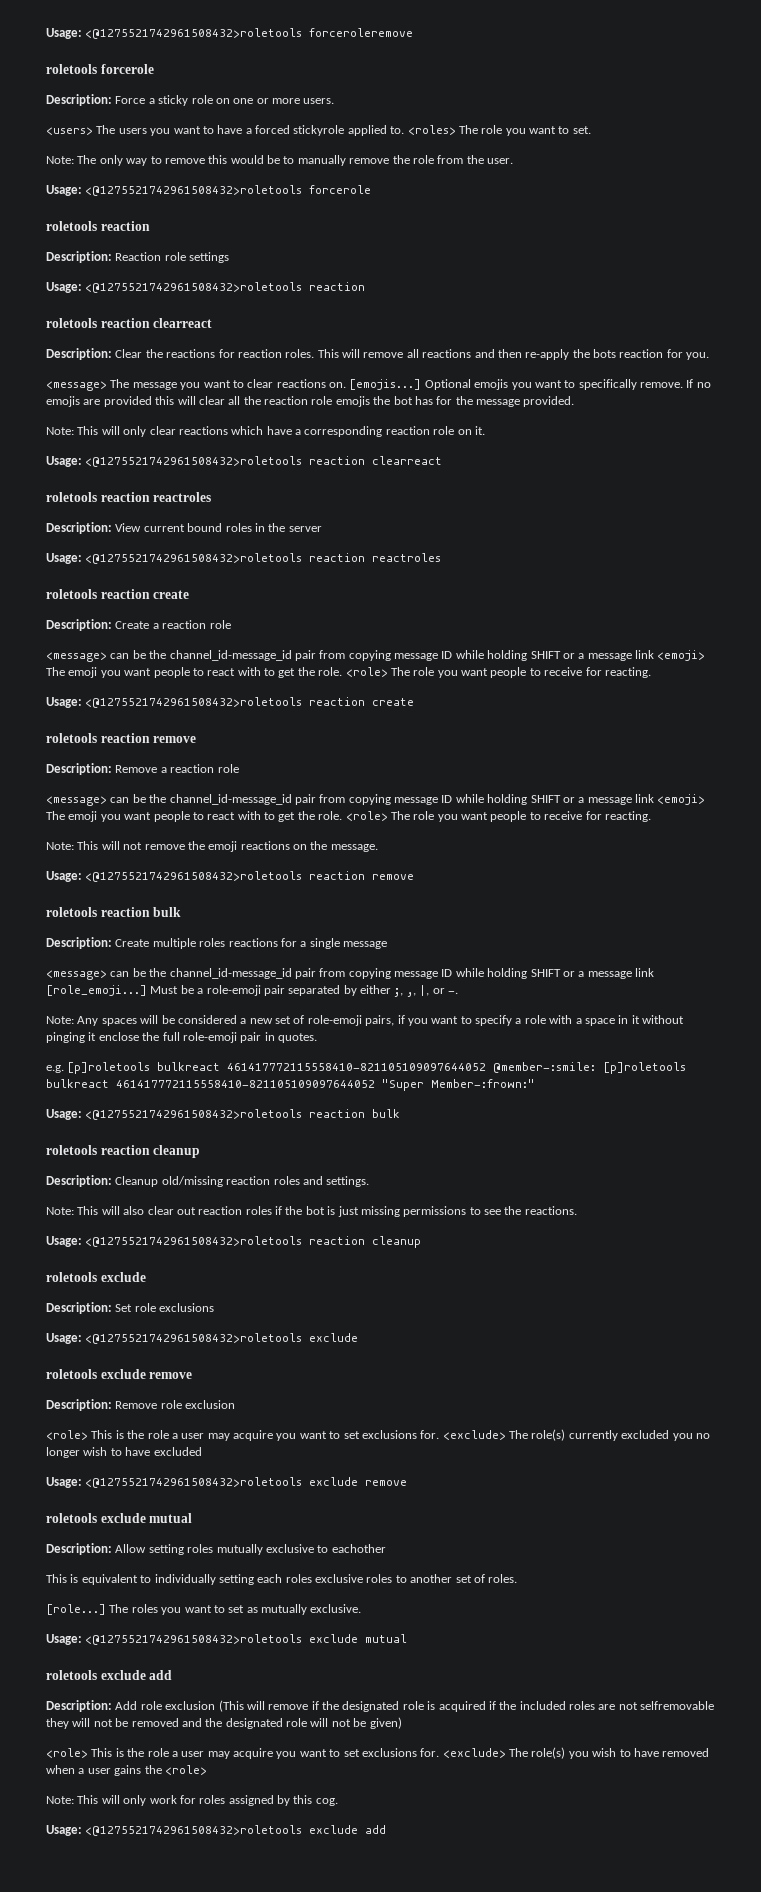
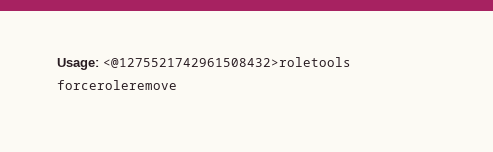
- roletools forcerole
- Description: Force a sticky role on one or more users.
- <users> The users you want to have a forced stickyrole applied to. <roles> The role you want to set.
- Note: The only way to remove this would be to manually remove the role from the user.
- Usage: <@1275521742961508432>roletools forcerole
- roletools reaction
- Description: Reaction role settings
- Usage: <@1275521742961508432>roletools reaction
- roletools reaction clearreact
- Description: Clear the reactions for reaction roles. This will remove all reactions and then re-apply the bots reaction for you.
- <message> The message you want to clear reactions on. [emojis...] Optional emojis you want to specifically remove. If no emojis are provided this will clear all the reaction role emojis the bot has for the message provided.
- Note: This will only clear reactions which have a corresponding reaction role on it.
- Usage: <@1275521742961508432>roletools reaction clearreact
- roletools reaction reactroles
- Description: View current bound roles in the server
- Usage: <@1275521742961508432>roletools reaction reactroles
- roletools reaction create
- Description: Create a reaction role
- <message> can be the channel_id-message_id pair from copying message ID while holding SHIFT or a message link <emoji> The emoji you want people to react with to get the role. <role> The role you want people to receive for reacting.
- Usage: <@1275521742961508432>roletools reaction create
- roletools reaction remove
- Description: Remove a reaction role
- <message> can be the channel_id-message_id pair from copying message ID while holding SHIFT or a message link <emoji> The emoji you want people to react with to get the role. <role> The role you want people to receive for reacting.
- Note: This will not remove the emoji reactions on the message.
- Usage: <@1275521742961508432>roletools reaction remove
- roletools reaction bulk
- Description: Create multiple roles reactions for a single message
- <message> can be the channel_id-message_id pair from copying message ID while holding SHIFT or a message link [role_emoji...] Must be a role-emoji pair separated by either ;, ,, |, or -.
- Note: Any spaces will be considered a new set of role-emoji pairs, if you want to specify a role with a space in it without pinging it enclose the full role-emoji pair in quotes.
- e.g. [p]roletools bulkreact 461417772115558410-821105109097644052 @member-:smile: [p]roletools bulkreact 461417772115558410-821105109097644052 "Super Member-:frown:"
- Usage: <@1275521742961508432>roletools reaction bulk
- roletools reaction cleanup
- Description: Cleanup old/missing reaction roles and settings.
- Note: This will also clear out reaction roles if the bot is just missing permissions to see the reactions.
- Usage: <@1275521742961508432>roletools reaction cleanup
- roletools exclude
- Description: Set role exclusions
- Usage: <@1275521742961508432>roletools exclude
- roletools exclude remove
- Description: Remove role exclusion
- <role> This is the role a user may acquire you want to set exclusions for. <exclude> The role(s) currently excluded you no longer wish to have excluded
- Usage: <@1275521742961508432>roletools exclude remove
- roletools exclude mutual
- Description: Allow setting roles mutually exclusive to eachother
- This is equivalent to individually setting each roles exclusive roles to another set of roles.
- [role...] The roles you want to set as mutually exclusive.
- Usage: <@1275521742961508432>roletools exclude mutual
- roletools exclude add
- Description: Add role exclusion (This will remove if the designated role is acquired if the included roles are not selfremovable they will not be removed and the designated role will not be given)
- <role> This is the role a user may acquire you want to set exclusions for. <exclude> The role(s) you wish to have removed when a user gains the <role>
- Note: This will only work for roles assigned by this cog.
- Usage: <@1275521742961508432>roletools exclude add

